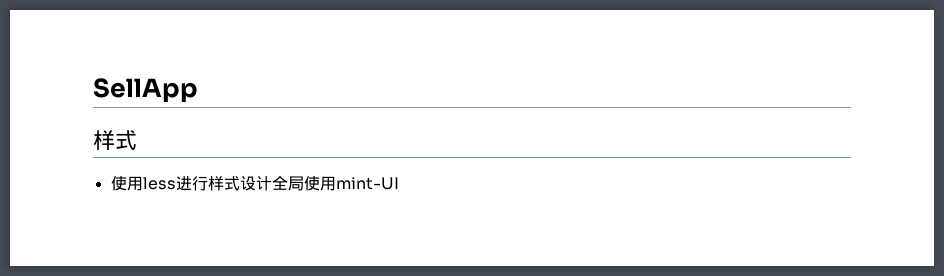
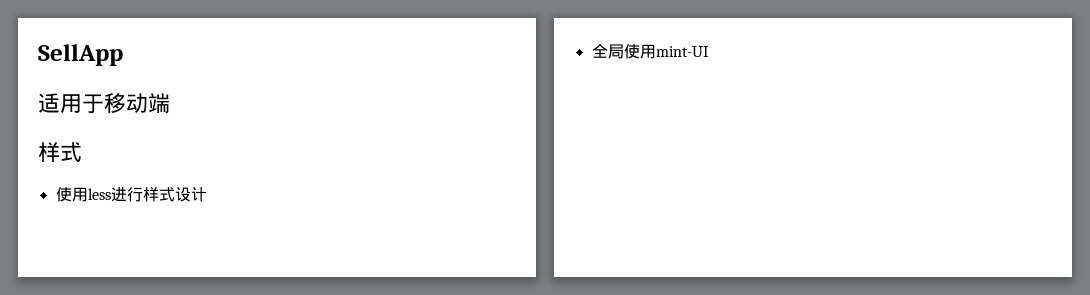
+ 适用于移动端
- 使用less进行样式设计全局使用mint-UI
+ 使用less进行样式设计
+ 全局使用mint-UI

